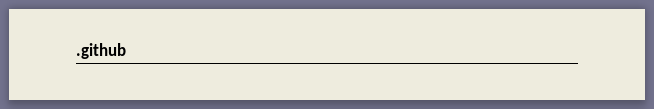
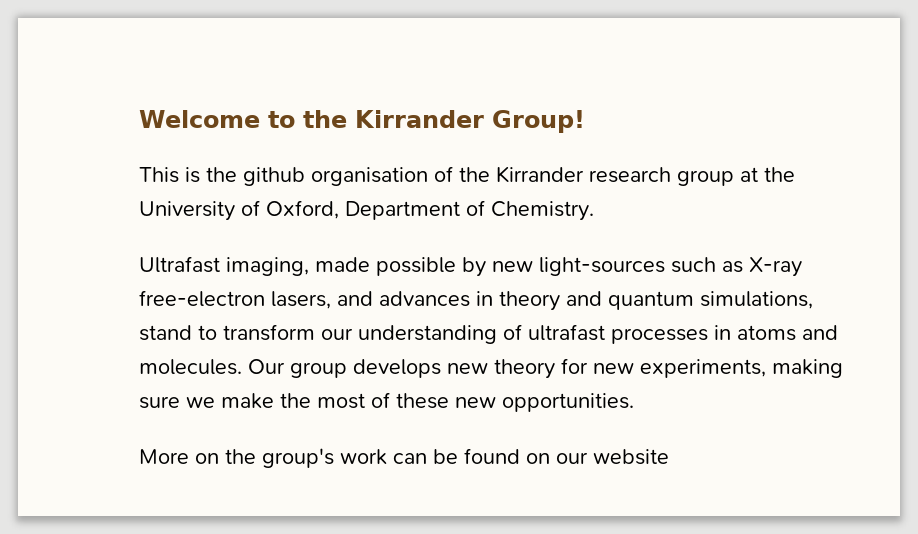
- .github
+ Welcome to the Kirrander Group!
+ This is the github organisation of the Kirrander research group at the University of Oxford, Department of Chemistry.
+ Ultrafast imaging, made possible by new light-sources such as X-ray free-electron lasers, and advances in theory and quantum simulations, stand to transform our understanding of ultrafast processes in atoms and molecules. Our group develops new theory for new experiments, making sure we make the most of these new opportunities.
+ More on the group's work can be found on our website

